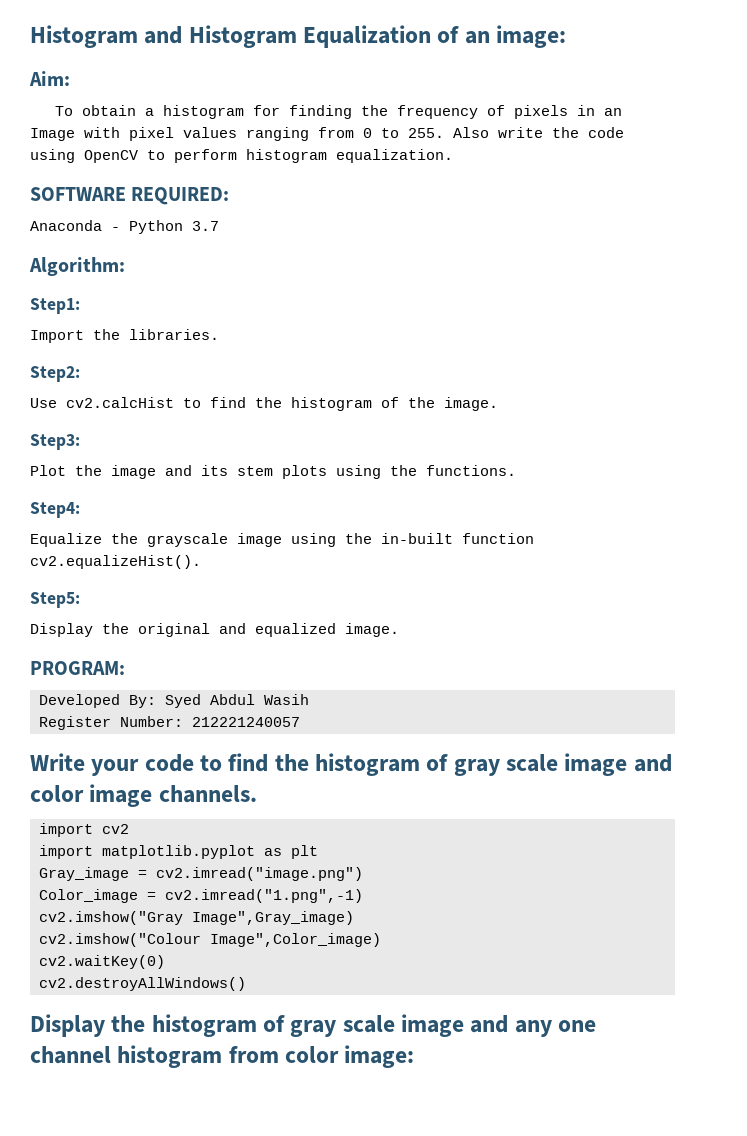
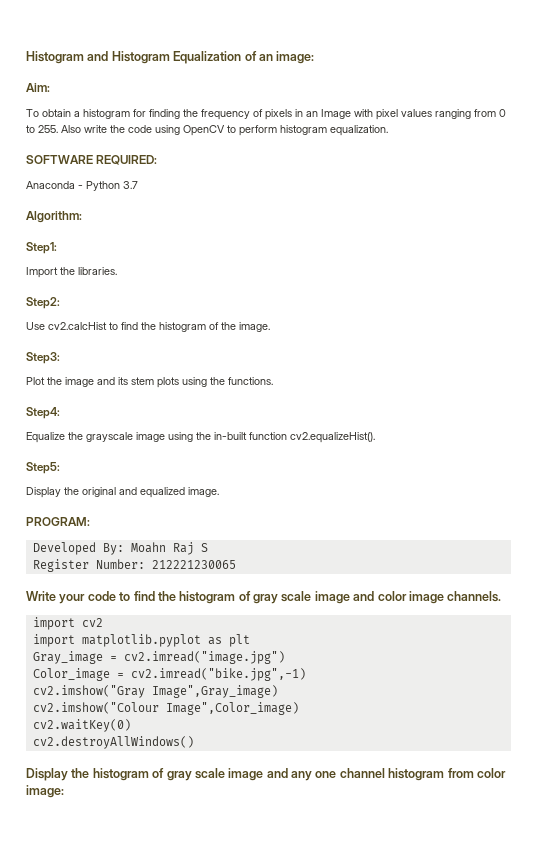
- Developed By: Syed Abdul Wasih
+ Developed By: Moahn Raj S
- Register Number: 212221240057
+ Register Number: 212221230065
- Gray_image = cv2.imread("image.png")
+ Gray_image = cv2.imread("image.jpg")
- Color_image = cv2.imread("1.png",-1)
+ Color_image = cv2.imread("bike.jpg",-1)

